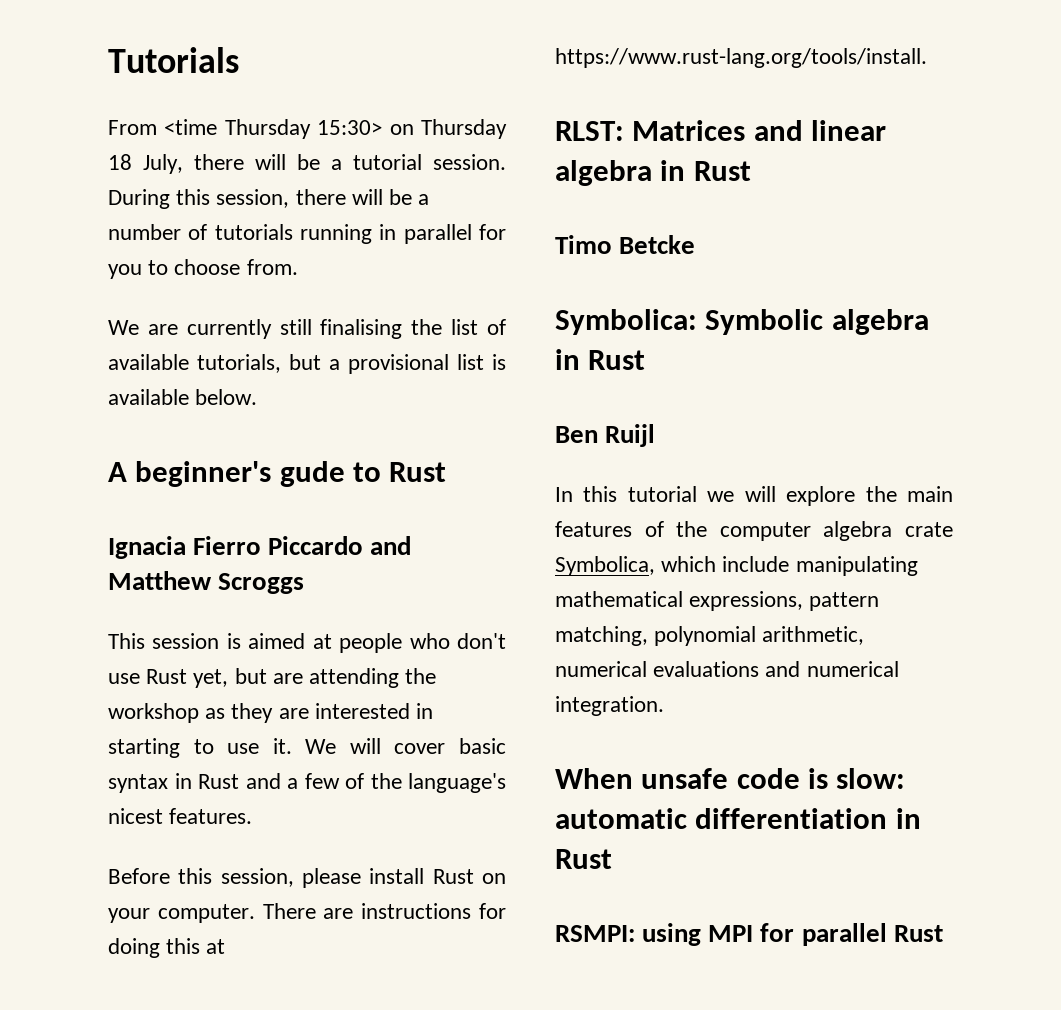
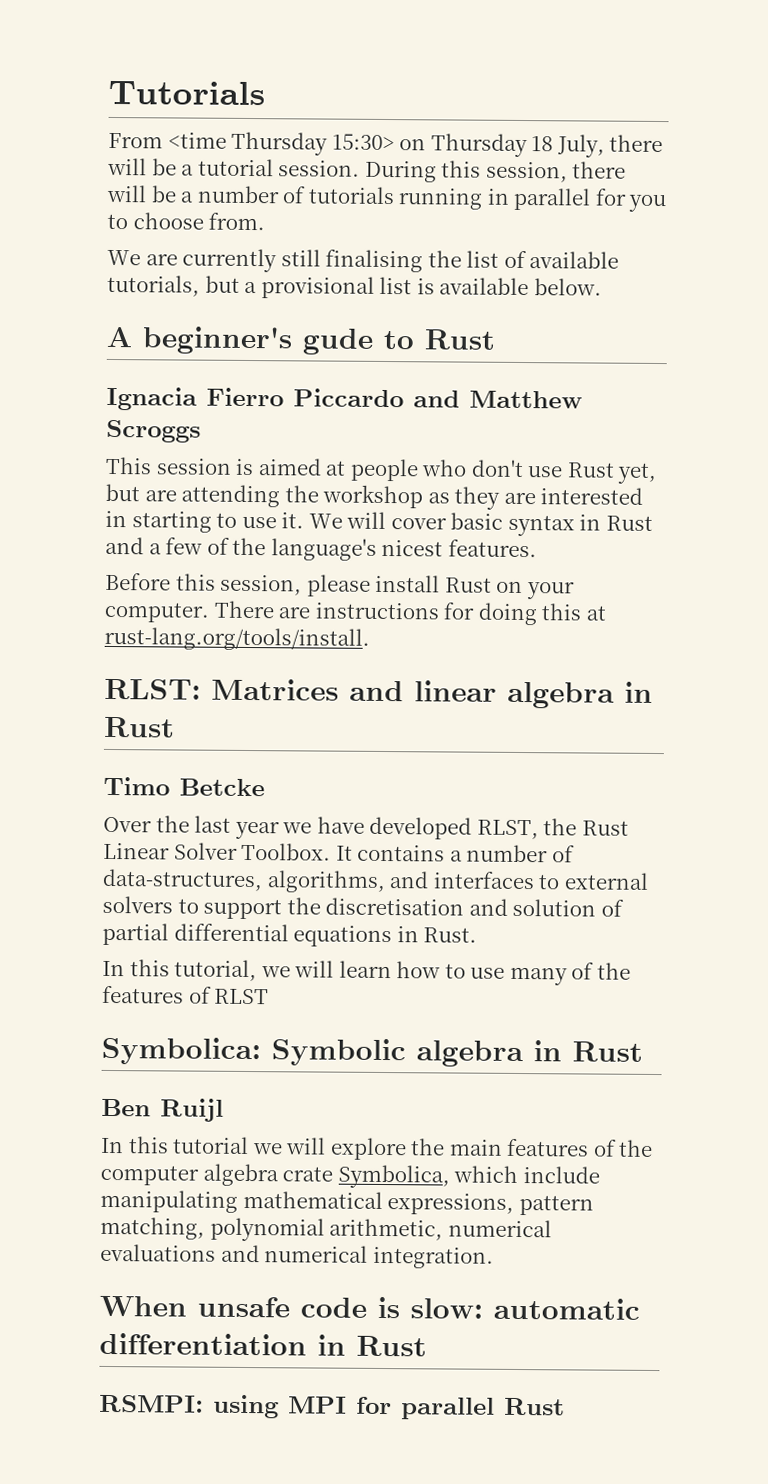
- There are instructions for doing this at https://www.rust-lang.org/tools/install.
+ There are instructions for doing this at rust-lang.org/tools/install.
+ Over the last year we have developed RLST, the Rust Linear Solver Toolbox. It contains a number of data-structures, algorithms, and interfaces to external solvers to support the discretisation and solution of partial differential equations in Rust.
+ In this tutorial, we will learn how to use many of the features of RLST

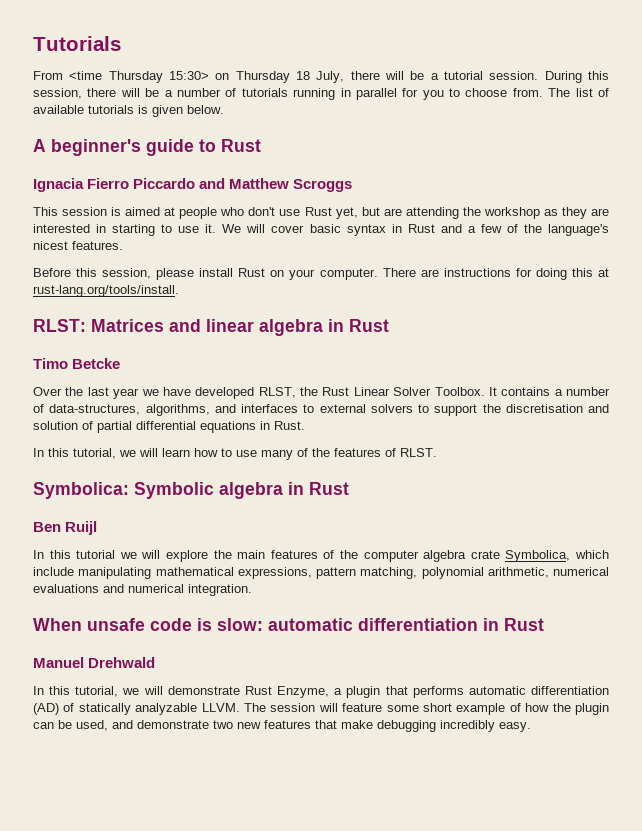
- During this session, there will be a number of tutorials running in parallel for you to choose from.
- We are currently still finalising the list of available tutorials, but a provisional list is available below.
+ During this session, there will be a number of tutorials running in parallel for you to choose from. The list of available tutorials is given below.
- A beginner's gude to Rust
+ A beginner's guide to Rust
- In this tutorial, we will learn how to use many of the features of RLST
+ In this tutorial, we will learn how to use many of the features of RLST.
- RSMPI: using MPI for parallel Rust
+ Manuel Drehwald
+ In this tutorial, we will demonstrate Rust Enzyme, a plugin that performs automatic differentiation (AD) of statically analyzable LLVM. The session will feature some short example of how the plugin can be used, and demonstrate two new features that make debugging incredibly easy.

